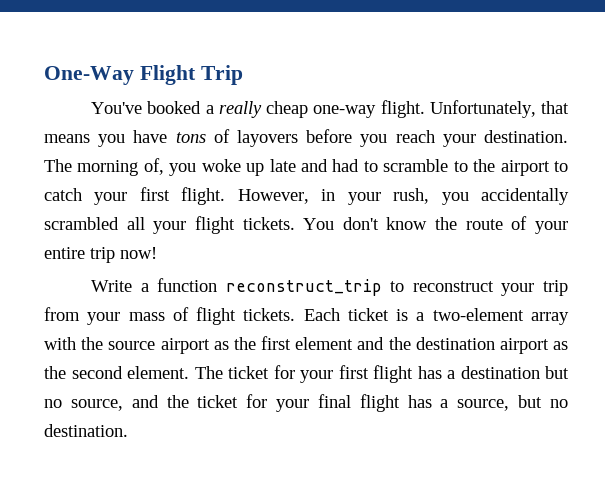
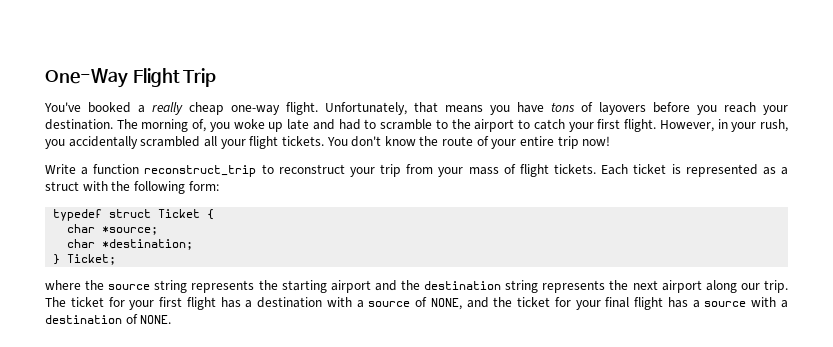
- Each ticket is a two-element array with the source airport as the first element and the destination airport as the second element.
+ Each ticket is represented as a struct with the following form:
+ typedef struct Ticket {
+ char *source;
+ char *destination;
+ } Ticket;
+ where the source string represents the starting airport and the destination string represents the next airport along our trip.
- The ticket for your first flight has a destination but no source, and the ticket for your final flight has a source, but no destination.
+ The ticket for your first flight has a destination with a source of NONE, and the ticket for your final flight has a source with a destination of NONE.

